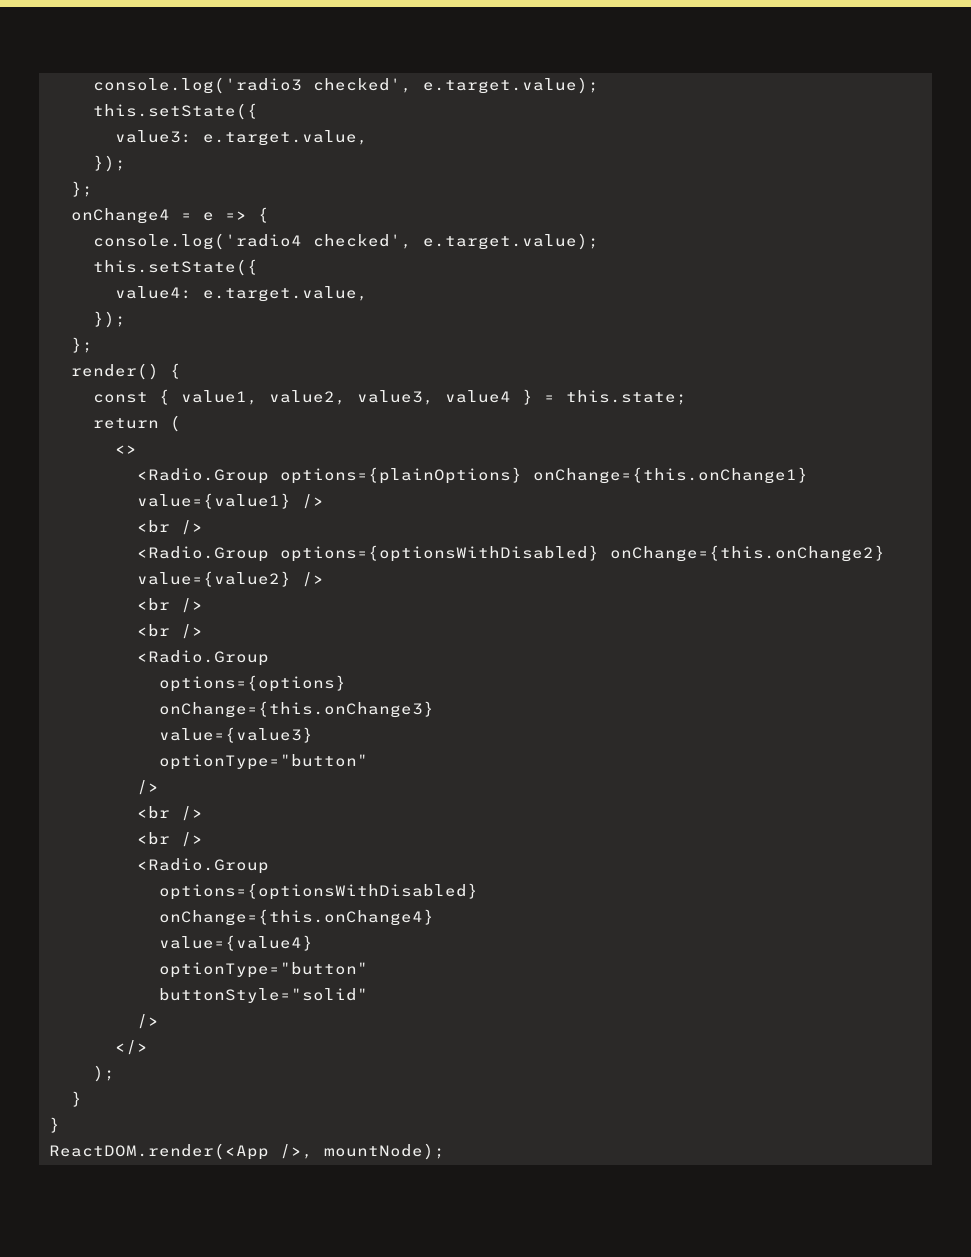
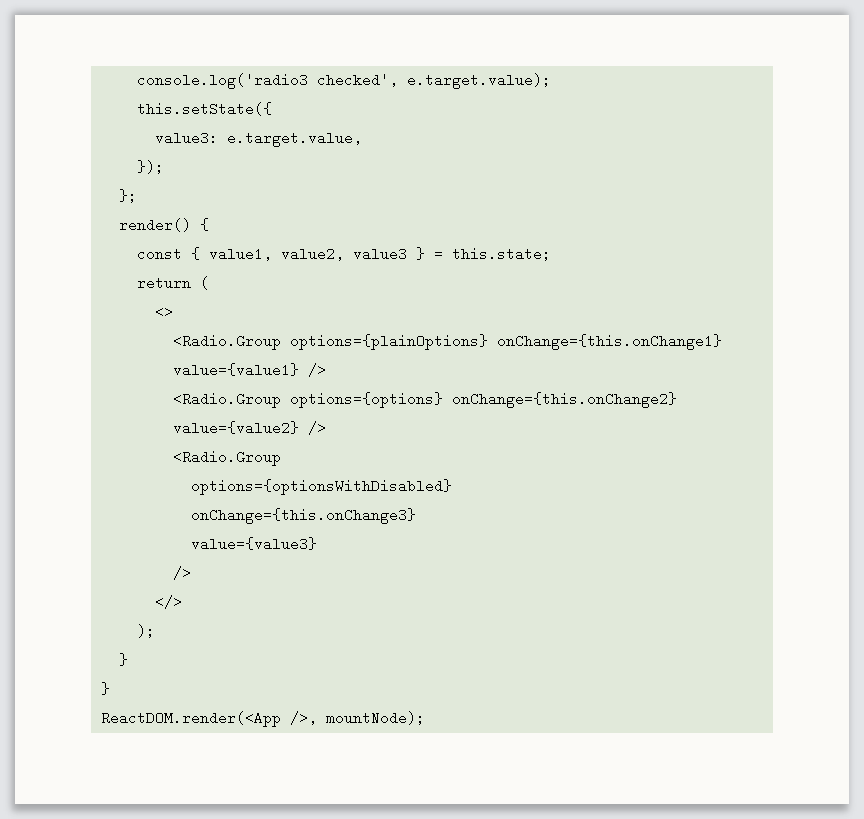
- onChange4 = e => {
- console.log('radio4 checked', e.target.value);
- this.setState({
- value4: e.target.value,
- });
- };
- const { value1, value2, value3, value4 } = this.state;
+ const { value1, value2, value3 } = this.state;
  <Radio.Group options={plainOptions} onChange={this.onChange1} value={value1} />
- <br />
- <Radio.Group options={optionsWithDisabled} onChange={this.onChange2} value={value2} />
- <br />
- <br />
+ <Radio.Group options={options} onChange={this.onChange2} value={value2} />
  <Radio.Group
- options={options}
+ options={optionsWithDisabled}
  onChange={this.onChange3}
  value={value3}
- optionType="button"
- />
- <br />
- <br />
- <Radio.Group
- options={optionsWithDisabled}
- onChange={this.onChange4}
- value={value4}
- optionType="button"
- buttonStyle="solid"

